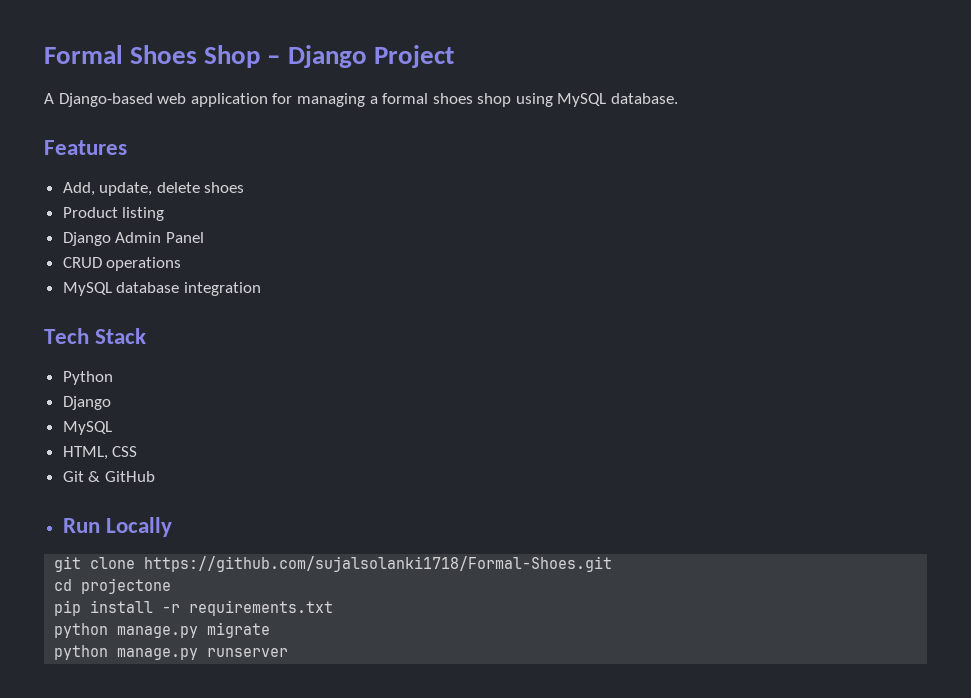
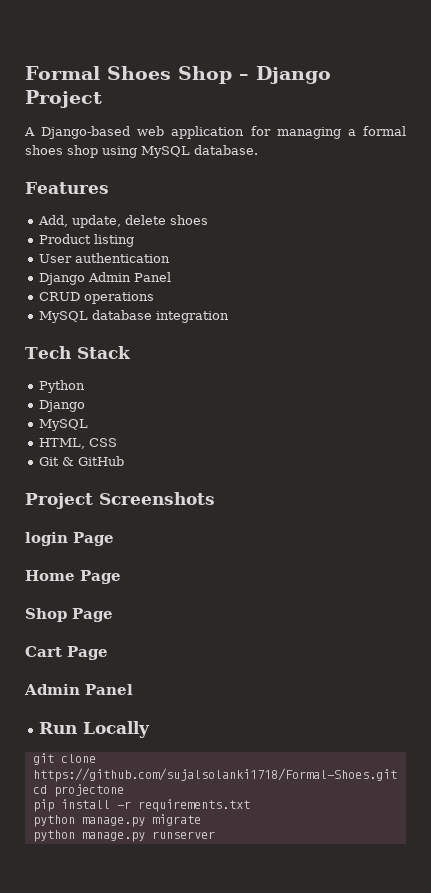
+ User authentication
+ Project Screenshots
+ login Page
+ Home Page
+ Shop Page
+ Cart Page
+ Admin Panel

